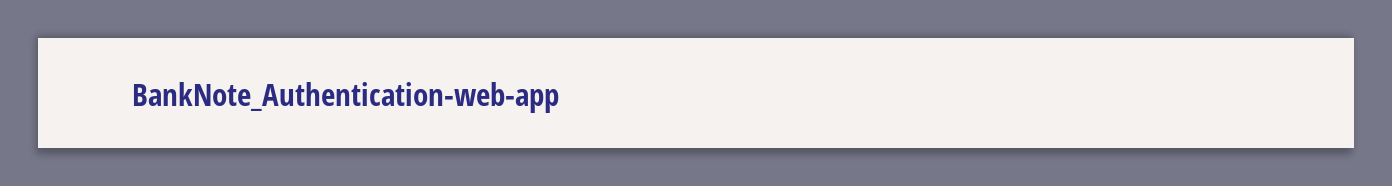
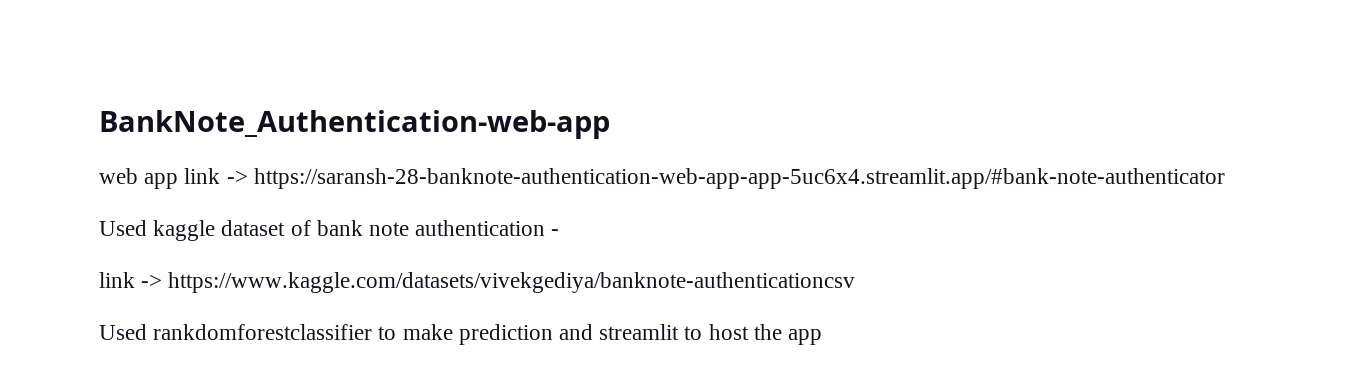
+ web app link -> https://saransh-28-banknote-authentication-web-app-app-5uc6x4.streamlit.app/#bank-note-authenticator
+ Used kaggle dataset of bank note authentication -
+ link -> https://www.kaggle.com/datasets/vivekgediya/banknote-authenticationcsv
+ Used rankdomforestclassifier to make prediction and streamlit to host the app

